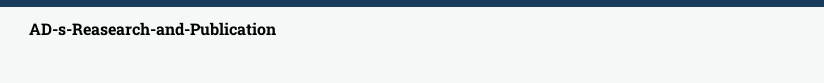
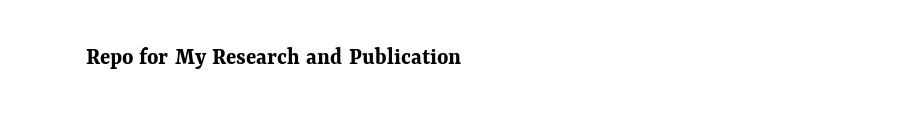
- AD-s-Reasearch-and-Publication
+ Repo for My Research and Publication

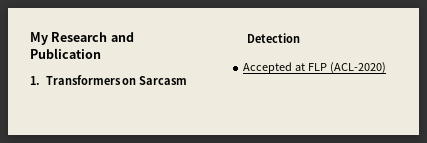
- Repo for My Research and Publication
+ My Research and Publication
+ 1. Transformers on Sarcasm Detection
+ Accepted at FLP (ACL-2020)

